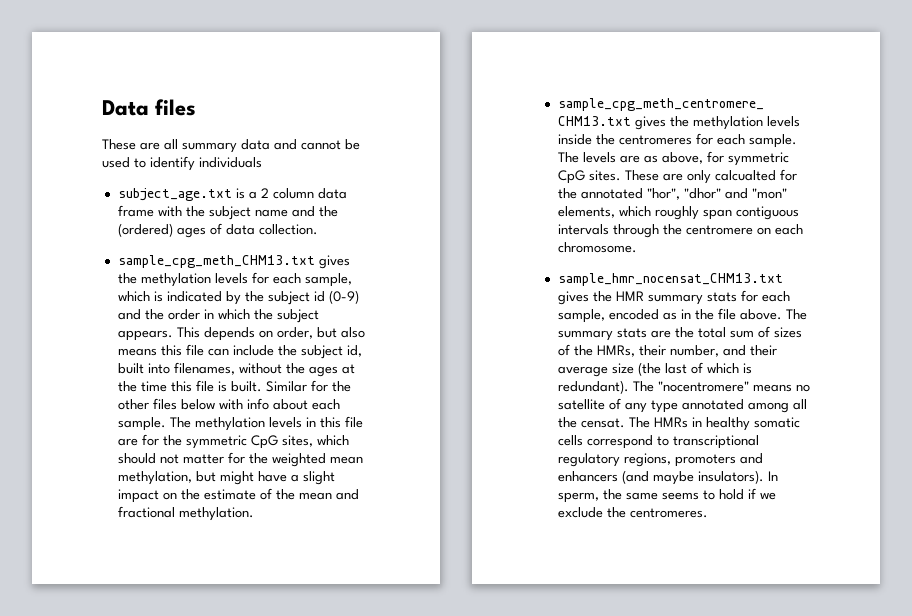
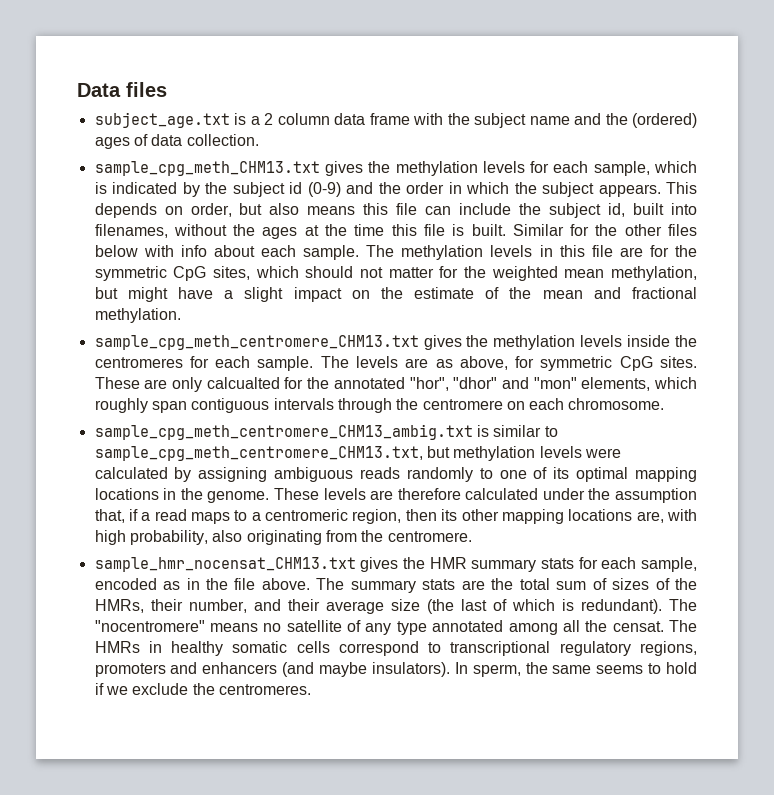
- These are all summary data and cannot be used to identify individuals
+ sample_cpg_meth_centromere_CHM13_ambig.txt is similar to sample_cpg_meth_centromere_CHM13.txt, but methylation levels were calculated by assigning ambiguous reads randomly to one of its optimal mapping locations in the genome. These levels are therefore calculated under the assumption that, if a read maps to a centromeric region, then its other mapping locations are, with high probability, also originating from the centromere.

